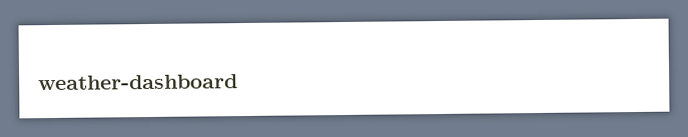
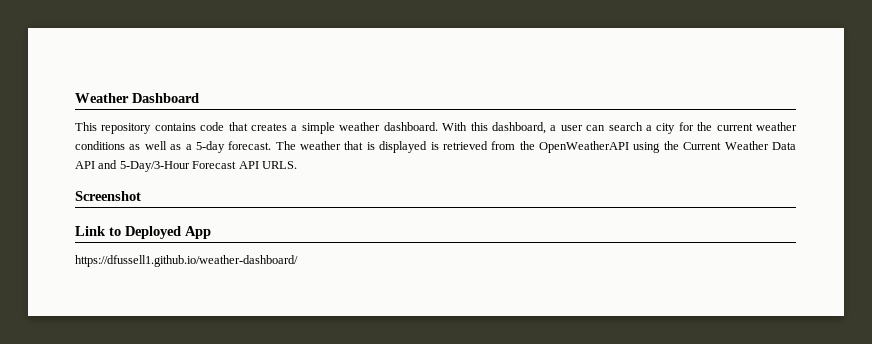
- weather-dashboard
+ Weather Dashboard
+ This repository contains code that creates a simple weather dashboard. With this dashboard, a user can search a city for the current weather conditions as well as a 5-day forecast. The weather that is displayed is retrieved from the OpenWeatherAPI using the Current Weather Data API and 5-Day/3-Hour Forecast API URLS.
+ Screenshot
+ Link to Deployed App
+ https://dfussell1.github.io/weather-dashboard/

